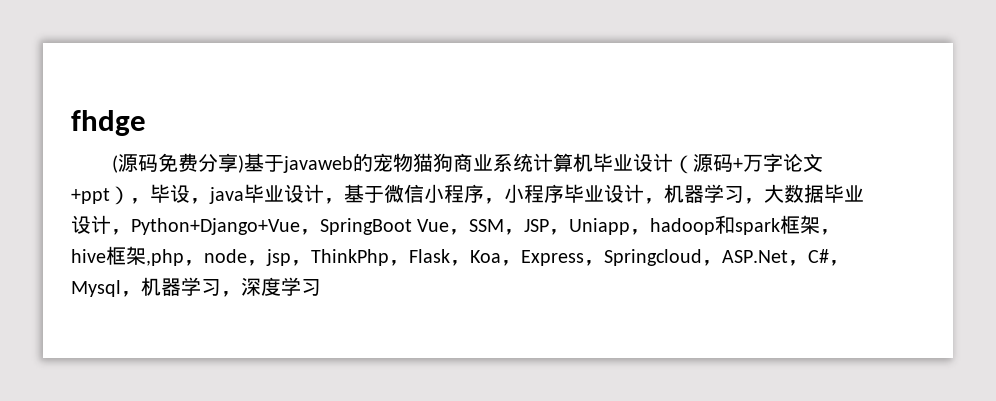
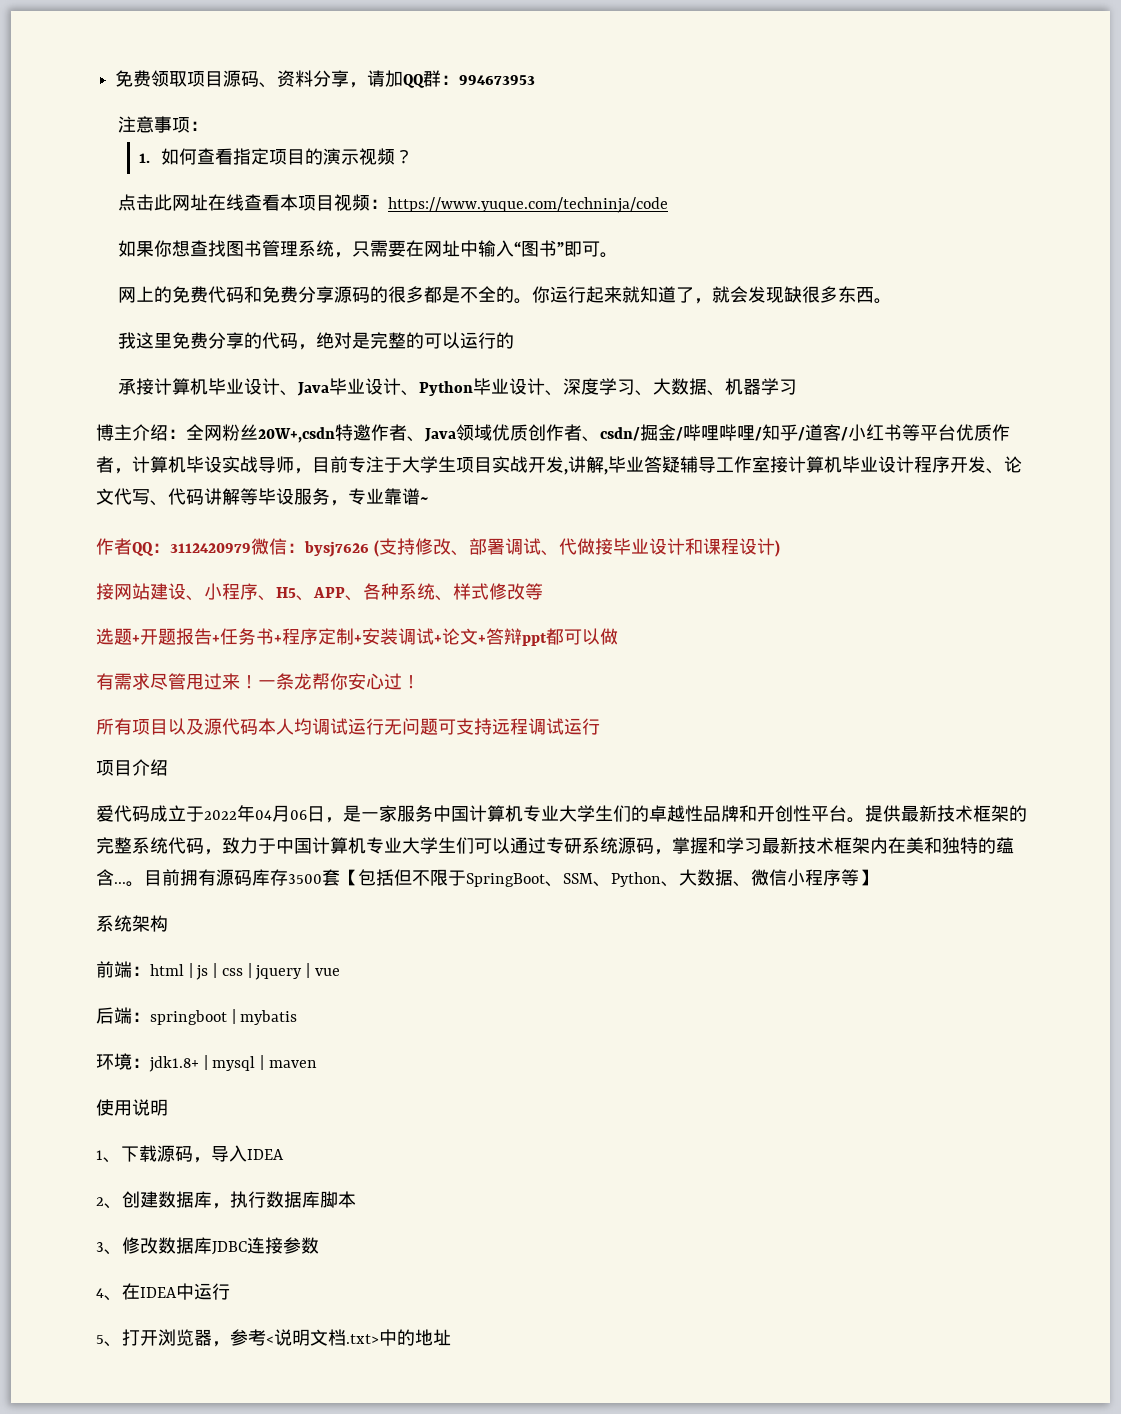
- fhdge
- (源码免费分享)基于javaweb的宠物猫狗商业系统计算机毕业设计（源码+万字论文+ppt），毕设，java毕业设计，基于微信小程序，小程序毕业设计，机器学习，大数据毕业设计，Python+Django+Vue，SpringBoot Vue，SSM，JSP，Uniapp，hadoop和spark框架，hive框架,php，node，jsp，ThinkPhp，Flask，Koa，Express，Springcloud，ASP.Net，C#，Mysql，机器学习，深度学习
+ 免费领取项目源码、资料分享，请加QQ群：994673953
+ 注意事项：
+ 1.如何查看指定项目的演示视频？
+ 点击此网址在线查看本项目视频：https://www.yuque.com/techninja/code
+ 如果你想查找图书管理系统，只需要在网址中输入“图书”即可。
+ 网上的免费代码和免费分享源码的很多都是不全的。你运行起来就知道了，就会发现缺很多东西。
+ 我这里免费分享的代码，绝对是完整的可以运行的
+ 承接计算机毕业设计、Java毕业设计、Python毕业设计、深度学习、大数据、机器学习
+ 博主介绍：全网粉丝20W+,csdn特邀作者、Java领域优质创作者、csdn/掘金/哔哩哔哩/知乎/道客/小红书等平台优质作者，计算机毕设实战导师，目前专注于大学生项目实战开发,讲解,毕业答疑辅导工作室接计算机毕业设计程序开发、论文代写、代码讲解等毕设服务，专业靠谱~
+ 作者QQ：3112420979微信：bysj7626 (支持修改、部署调试、代做接毕业设计和课程设计)
+ 接网站建设、小程序、H5、APP、各种系统、样式修改等
+ 选题+开题报告+任务书+程序定制+安装调试+论文+答辩ppt都可以做
+ 有需求尽管甩过来！一条龙帮你安心过！
+ 所有项目以及源代码本人均调试运行无问题可支持远程调试运行
+ 项目介绍
+ 爱代码成立于2022年04月06日，是一家服务中国计算机专业大学生们的卓越性品牌和开创性平台。提供最新技术框架的完整系统代码，致力于中国计算机专业大学生们可以通过专研系统源码，掌握和学习最新技术框架内在美和独特的蕴含...。目前拥有源码库存3500套【包括但不限于SpringBoot、SSM、Python、大数据、微信小程序等】
+ 系统架构
+ 前端：html | js | css | jquery | vue
+ 后端：springboot | mybatis
+ 环境：jdk1.8+ | mysql | maven
+ 使用说明
+ 1、下载源码，导入IDEA
+ 2、创建数据库，执行数据库脚本
+ 3、修改数据库JDBC连接参数
+ 4、在IDEA中运行
+ 5、打开浏览器，参考<说明文档.txt>中的地址

